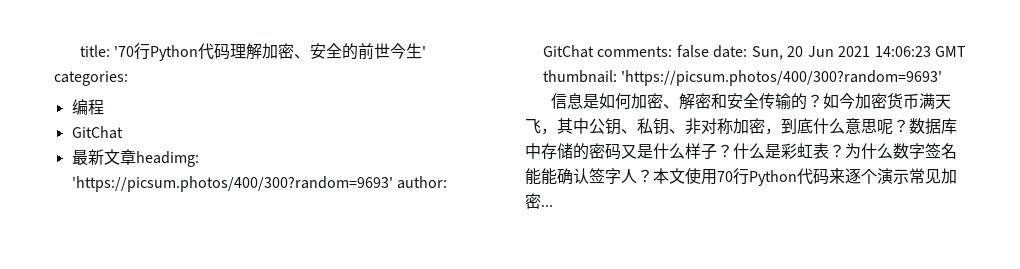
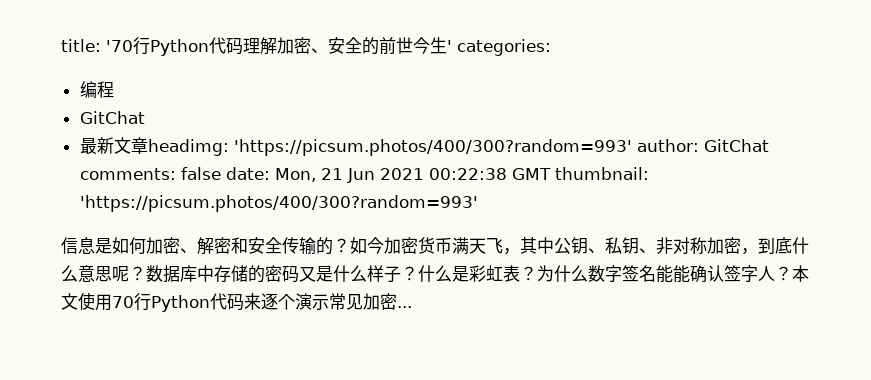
- 最新文章headimg: 'https://picsum.photos/400/300?random=9693' author: GitChat comments: false date: Sun, 20 Jun 2021 14:06:23 GMT thumbnail: 'https://picsum.photos/400/300?random=9693'
+ 最新文章headimg: 'https://picsum.photos/400/300?random=993' author: GitChat comments: false date: Mon, 21 Jun 2021 00:22:38 GMT thumbnail: 'https://picsum.photos/400/300?random=993'

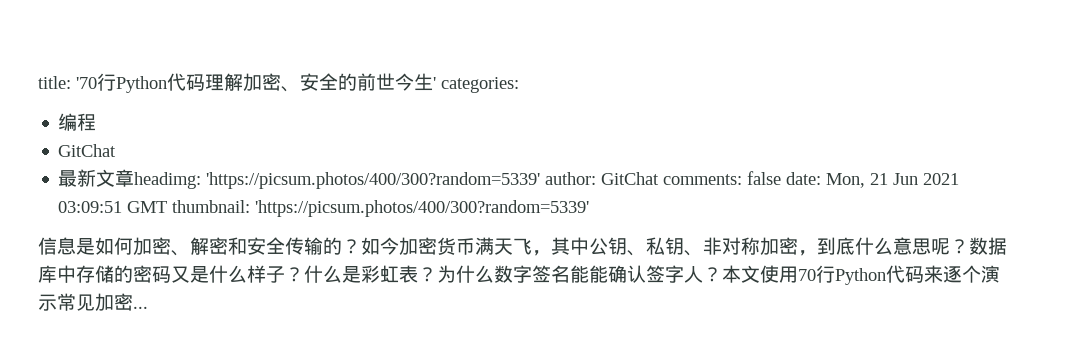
- 最新文章headimg: 'https://picsum.photos/400/300?random=993' author: GitChat comments: false date: Mon, 21 Jun 2021 00:22:38 GMT thumbnail: 'https://picsum.photos/400/300?random=993'
+ 最新文章headimg: 'https://picsum.photos/400/300?random=5339' author: GitChat comments: false date: Mon, 21 Jun 2021 03:09:51 GMT thumbnail: 'https://picsum.photos/400/300?random=5339'

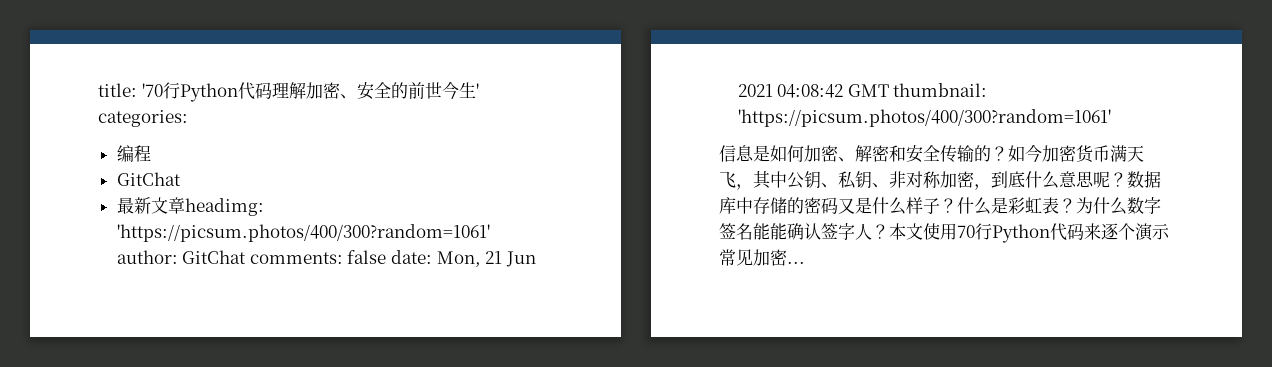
- 最新文章headimg: 'https://picsum.photos/400/300?random=5339' author: GitChat comments: false date: Mon, 21 Jun 2021 03:09:51 GMT thumbnail: 'https://picsum.photos/400/300?random=5339'
+ 最新文章headimg: 'https://picsum.photos/400/300?random=1061' author: GitChat comments: false date: Mon, 21 Jun 2021 04:08:42 GMT thumbnail: 'https://picsum.photos/400/300?random=1061'

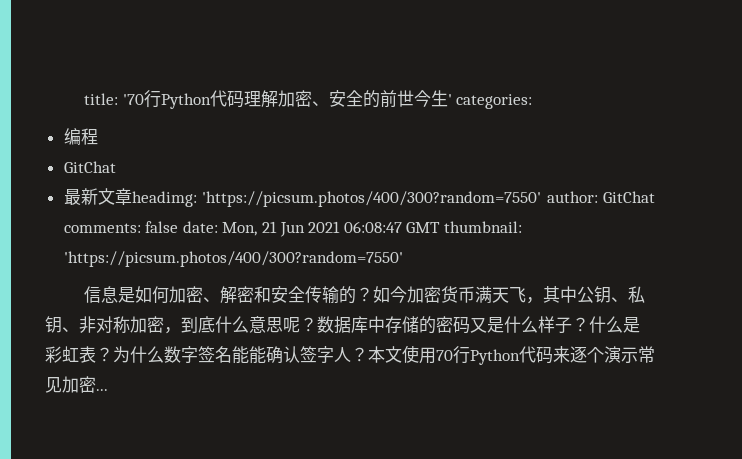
- 最新文章headimg: 'https://picsum.photos/400/300?random=1061' author: GitChat comments: false date: Mon, 21 Jun 2021 04:08:42 GMT thumbnail: 'https://picsum.photos/400/300?random=1061'
+ 最新文章headimg: 'https://picsum.photos/400/300?random=7550' author: GitChat comments: false date: Mon, 21 Jun 2021 06:08:47 GMT thumbnail: 'https://picsum.photos/400/300?random=7550'

